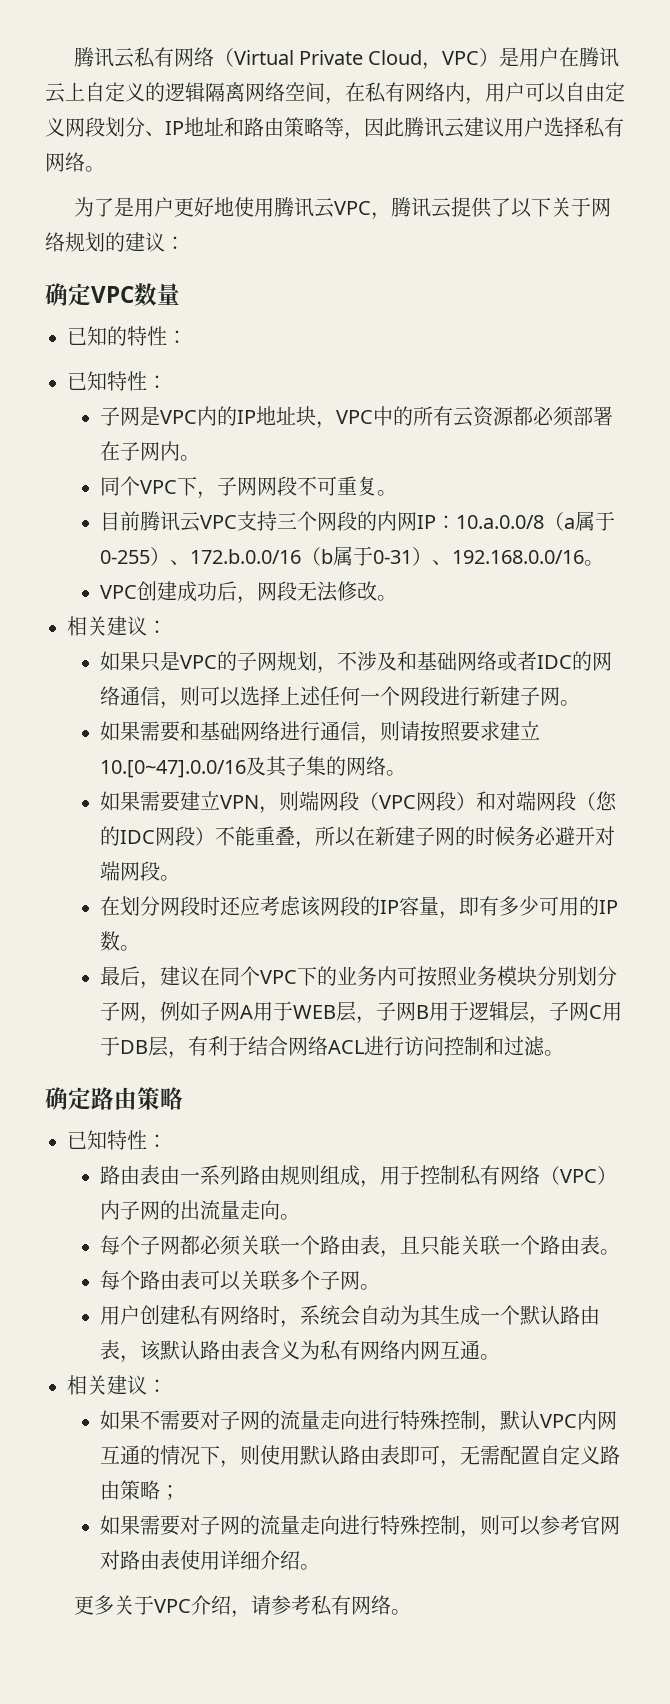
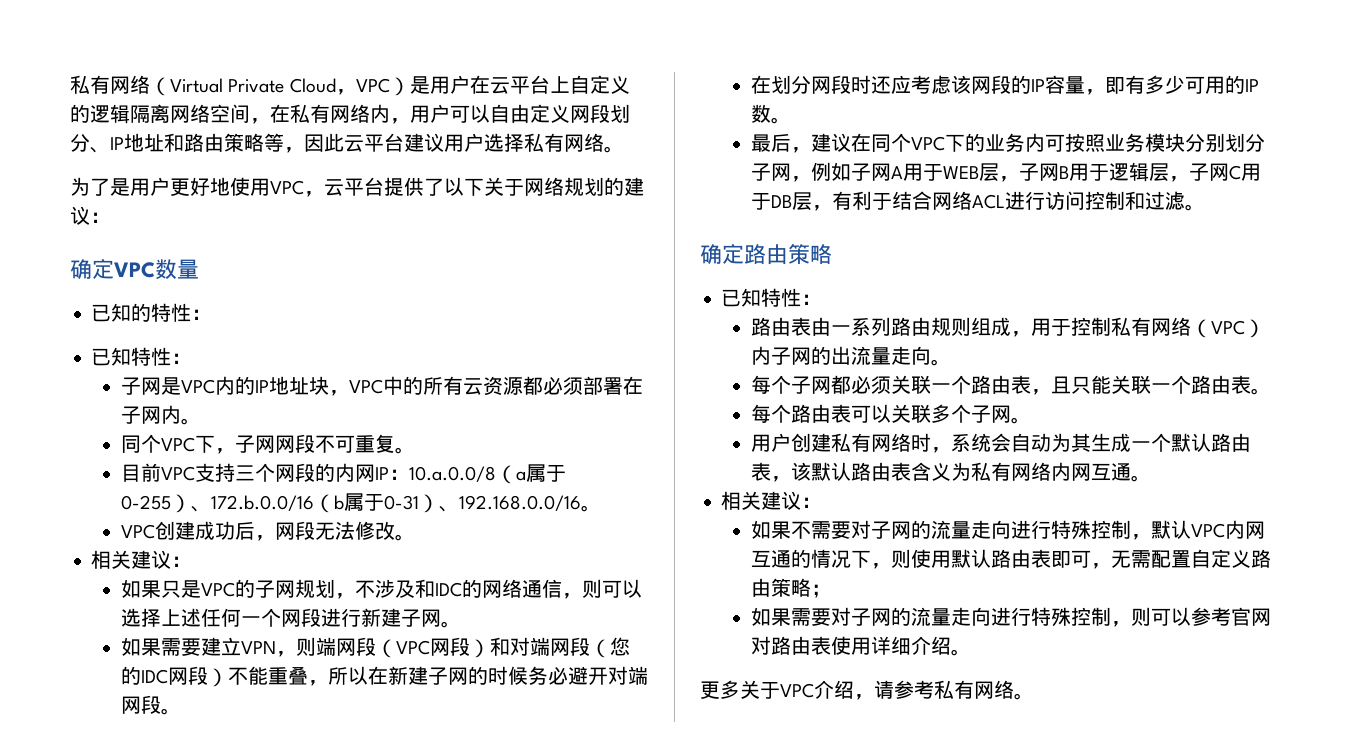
- 腾讯云私有网络（Virtual Private Cloud，VPC）是用户在腾讯云上自定义的逻辑隔离网络空间，在私有网络内，用户可以自由定义网段划分、IP地址和路由策略等，因此腾讯云建议用户选择私有网络。
+ 私有网络（Virtual Private Cloud，VPC）是用户在云平台上自定义的逻辑隔离网络空间，在私有网络内，用户可以自由定义网段划分、IP地址和路由策略等，因此云平台建议用户选择私有网络。
- 为了是用户更好地使用腾讯云VPC，腾讯云提供了以下关于网络规划的建议：
+ 为了是用户更好地使用VPC，云平台提供了以下关于网络规划的建议：
- 目前腾讯云VPC支持三个网段的内网IP：10.a.0.0/8（a属于0-255）、172.b.0.0/16（b属于0-31）、192.168.0.0/16。
+ 目前VPC支持三个网段的内网IP：10.a.0.0/8（a属于0-255）、172.b.0.0/16（b属于0-31）、192.168.0.0/16。
- 如果只是VPC的子网规划，不涉及和基础网络或者IDC的网络通信，则可以选择上述任何一个网段进行新建子网。
+ 如果只是VPC的子网规划，不涉及和IDC的网络通信，则可以选择上述任何一个网段进行新建子网。
- 如果需要和基础网络进行通信，则请按照要求建立10.[0~47].0.0/16及其子集的网络。

